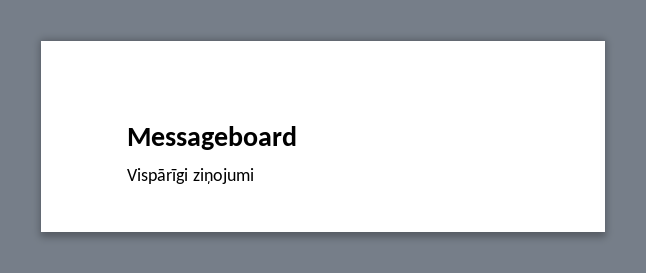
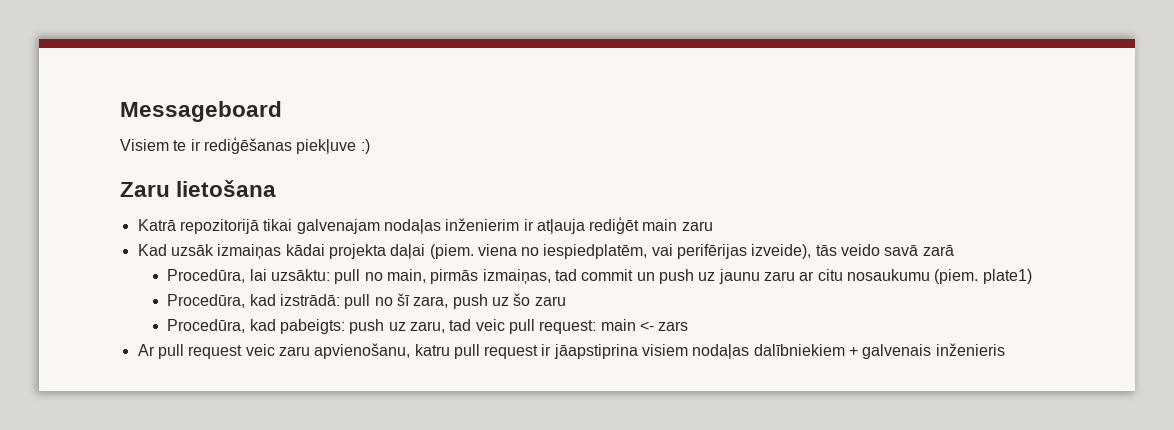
- Vispārīgi ziņojumi
+ Visiem te ir rediģēšanas piekļuve :)
+ Zaru lietošana
+ Katrā repozitorijā tikai galvenajam nodaļas inženierim ir atļauja rediģēt main zaru
+ Kad uzsāk izmaiņas kādai projekta daļai (piem. viena no iespiedplatēm, vai perifērijas izveide), tās veido savā zarā
+ Procedūra, lai uzsāktu: pull no main, pirmās izmaiņas, tad commit un push uz jaunu zaru ar citu nosaukumu (piem. plate1)
+ Procedūra, kad izstrādā: pull no šī zara, push uz šo zaru
+ Procedūra, kad pabeigts: push uz zaru, tad veic pull request: main <- zars
+ Ar pull request veic zaru apvienošanu, katru pull request ir jāapstiprina visiem nodaļas dalībniekiem + galvenais inženieris

